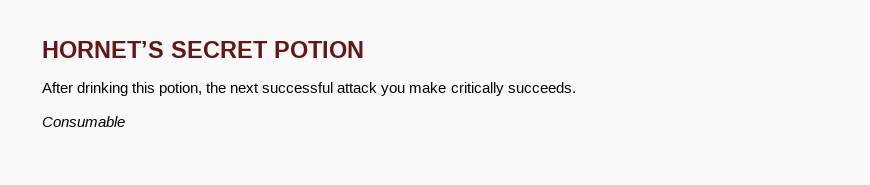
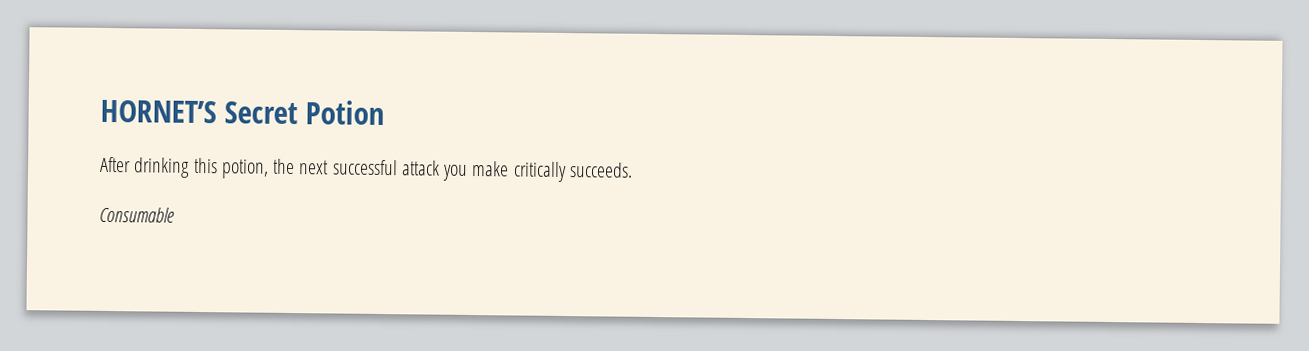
- HORNET’S SECRET POTION
+ HORNET’S Secret Potion

